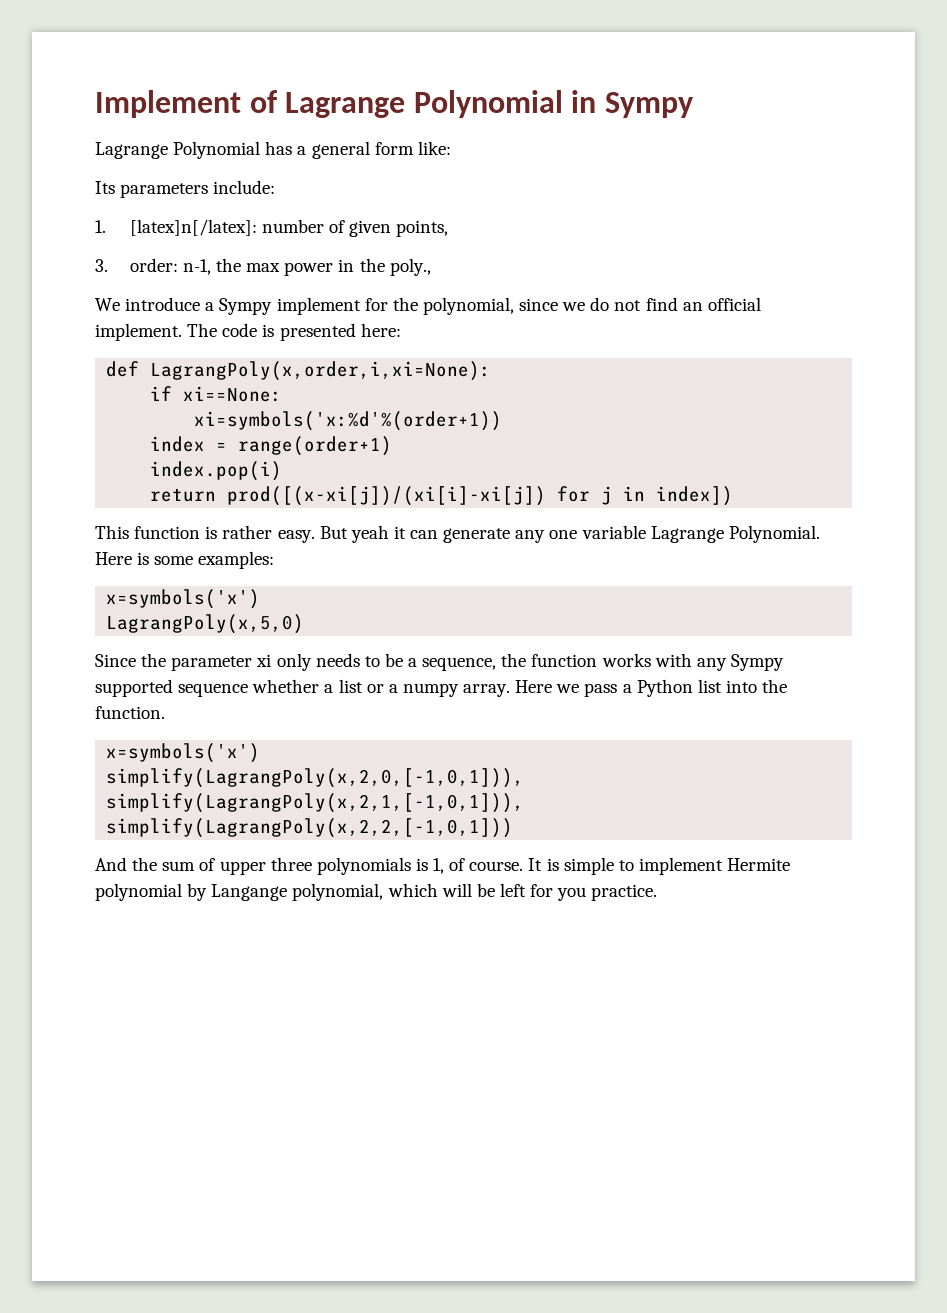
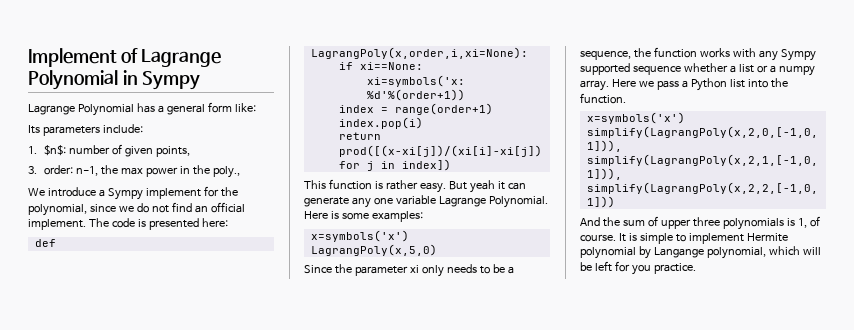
- 1. [latex]n[/latex]: number of given points,
+ 1. $n$: number of given points,

